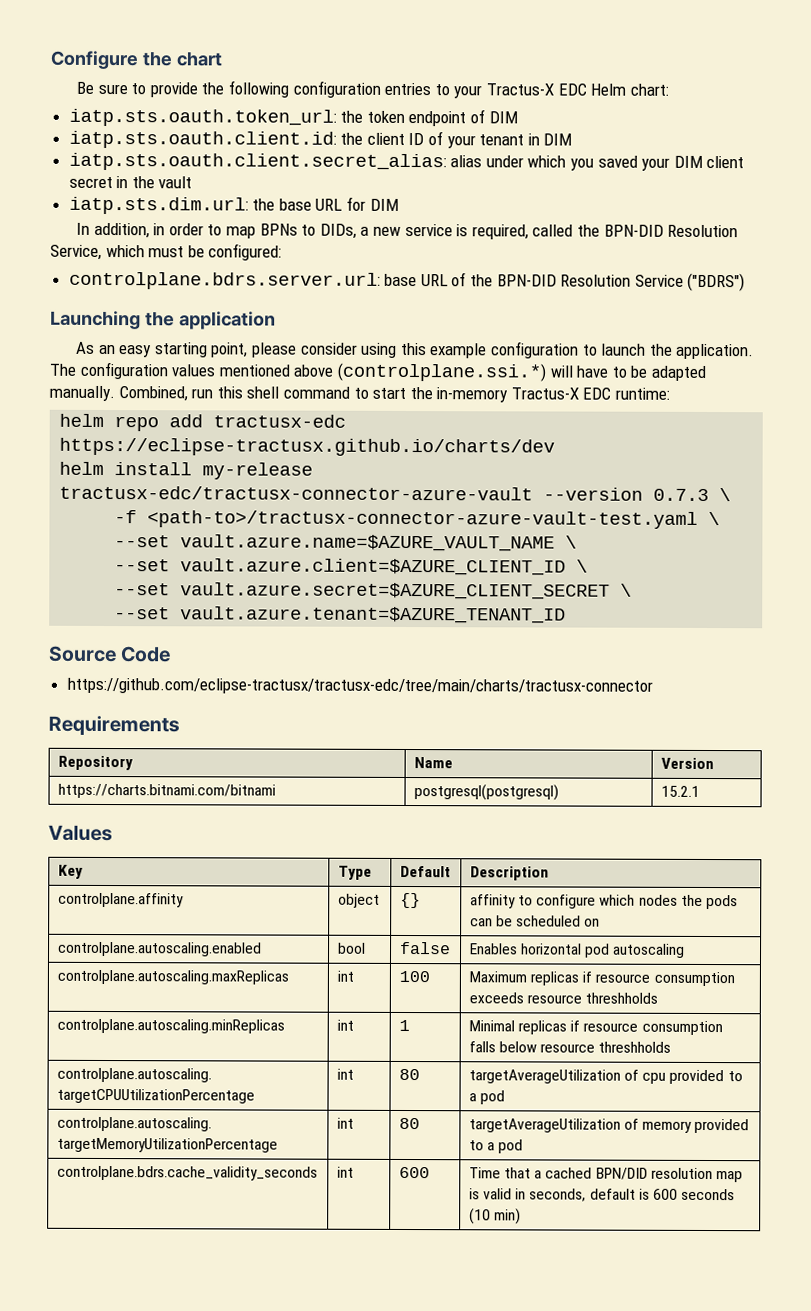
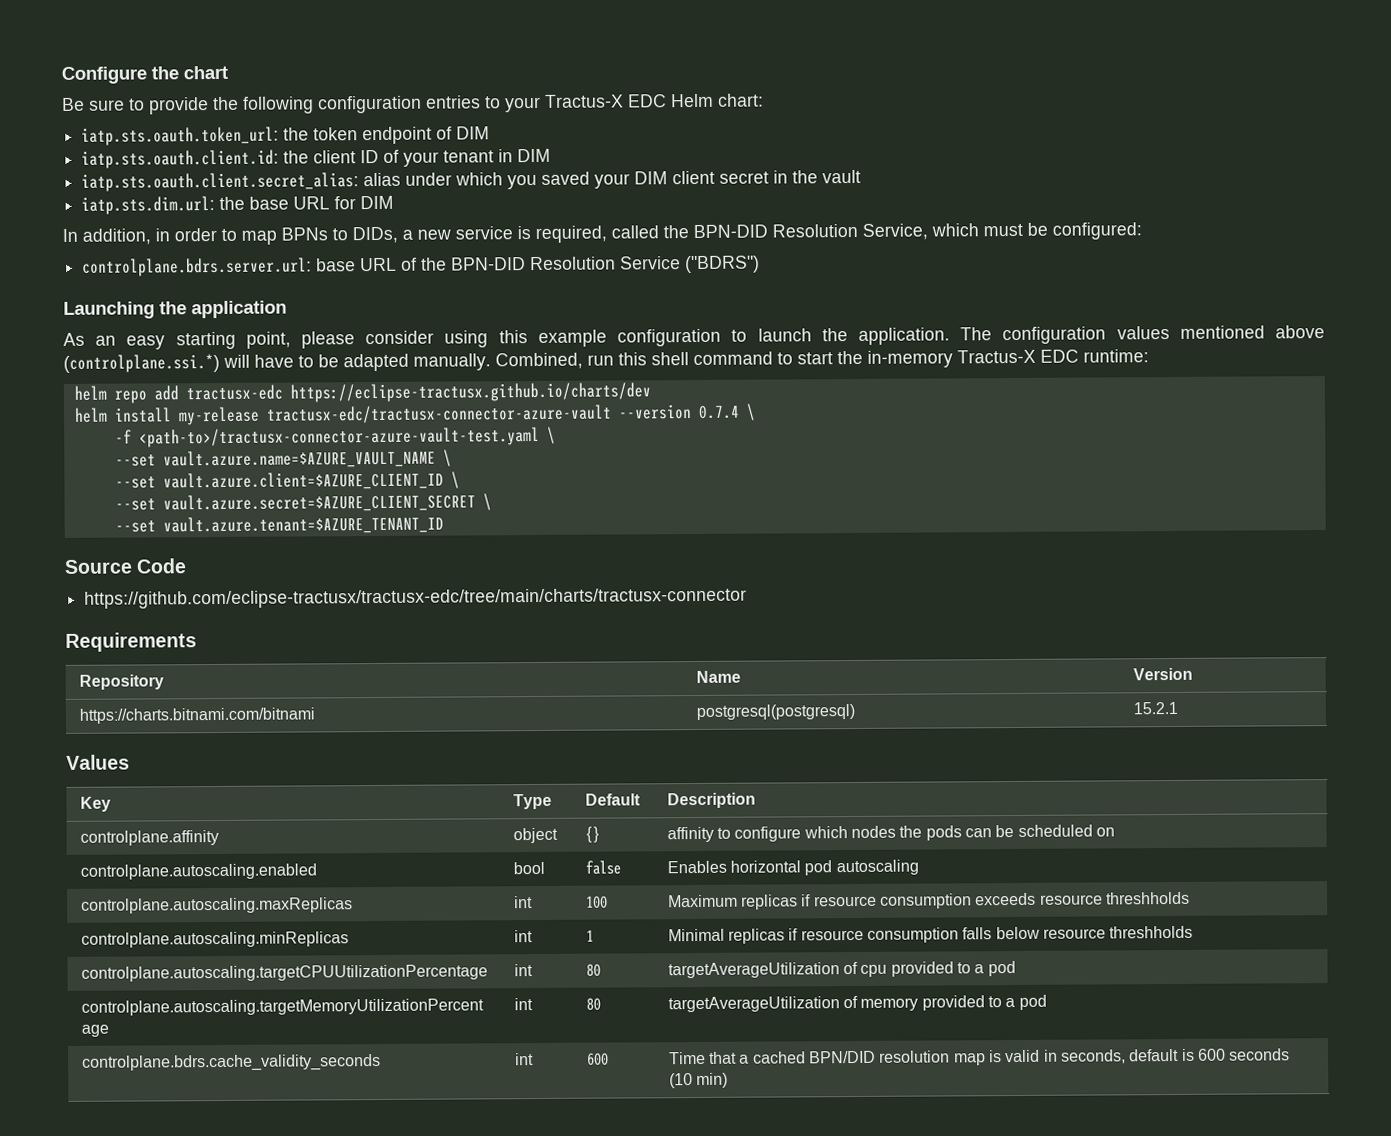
- helm install my-release tractusx-edc/tractusx-connector-azure-vault --version 0.7.3 \
+ helm install my-release tractusx-edc/tractusx-connector-azure-vault --version 0.7.4 \

